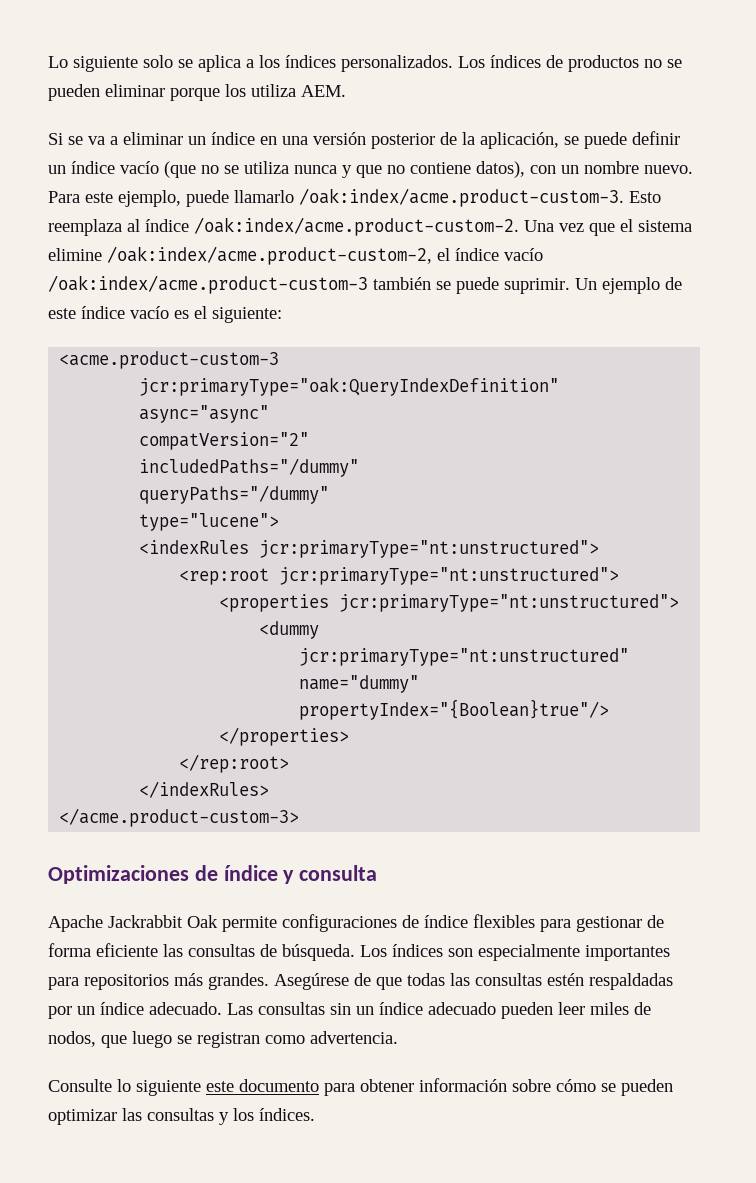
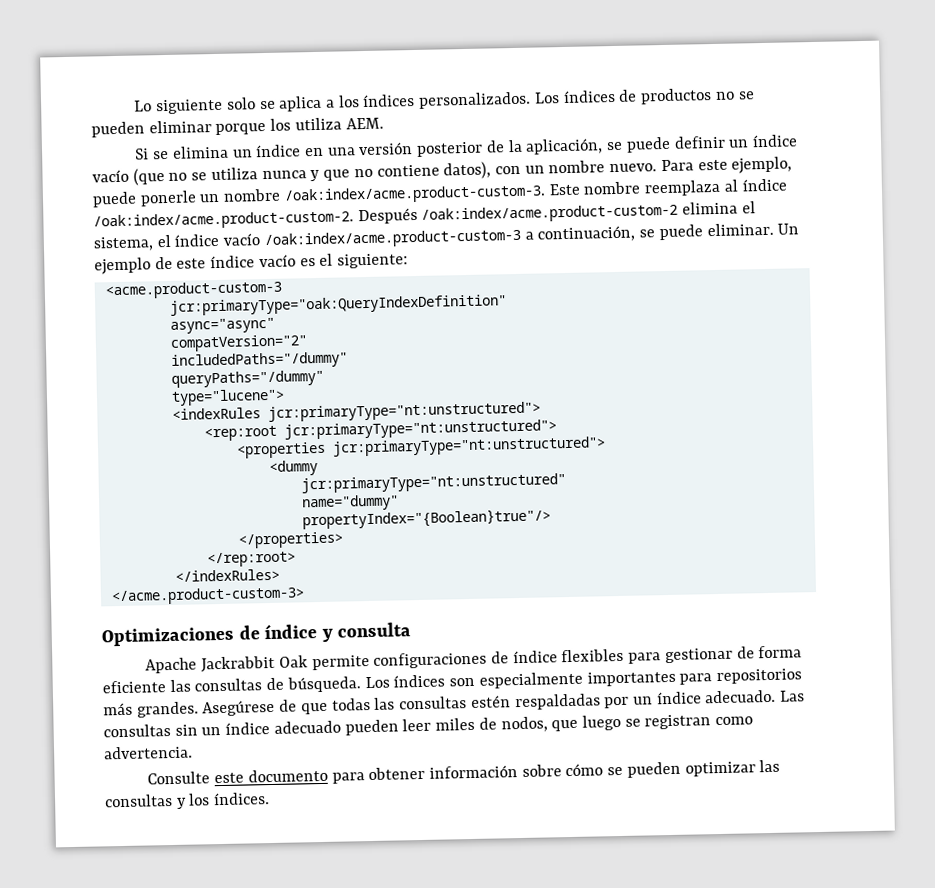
- Si se va a eliminar un índice en una versión posterior de la aplicación, se puede definir un índice vacío (que no se utiliza nunca y que no contiene datos), con un nombre nuevo.
+ Si se elimina un índice en una versión posterior de la aplicación, se puede definir un índice vacío (que no se utiliza nunca y que no contiene datos), con un nombre nuevo.
- Para este ejemplo, puede llamarlo /oak:index/acme.product-custom-3. Esto reemplaza al índice /oak:index/acme.product-custom-2. Una vez que el sistema elimine /oak:index/acme.product-custom-2, el índice vacío /oak:index/acme.product-custom-3 también se puede suprimir.
+ Para este ejemplo, puede ponerle un nombre /oak:index/acme.product-custom-3. Este nombre reemplaza al índice /oak:index/acme.product-custom-2. Después /oak:index/acme.product-custom-2 elimina el sistema, el índice vacío /oak:index/acme.product-custom-3 a continuación, se puede eliminar.
- Consulte lo siguiente este documento para obtener información sobre cómo se pueden optimizar las consultas y los índices.
+ Consulte este documento para obtener información sobre cómo se pueden optimizar las consultas y los índices.

